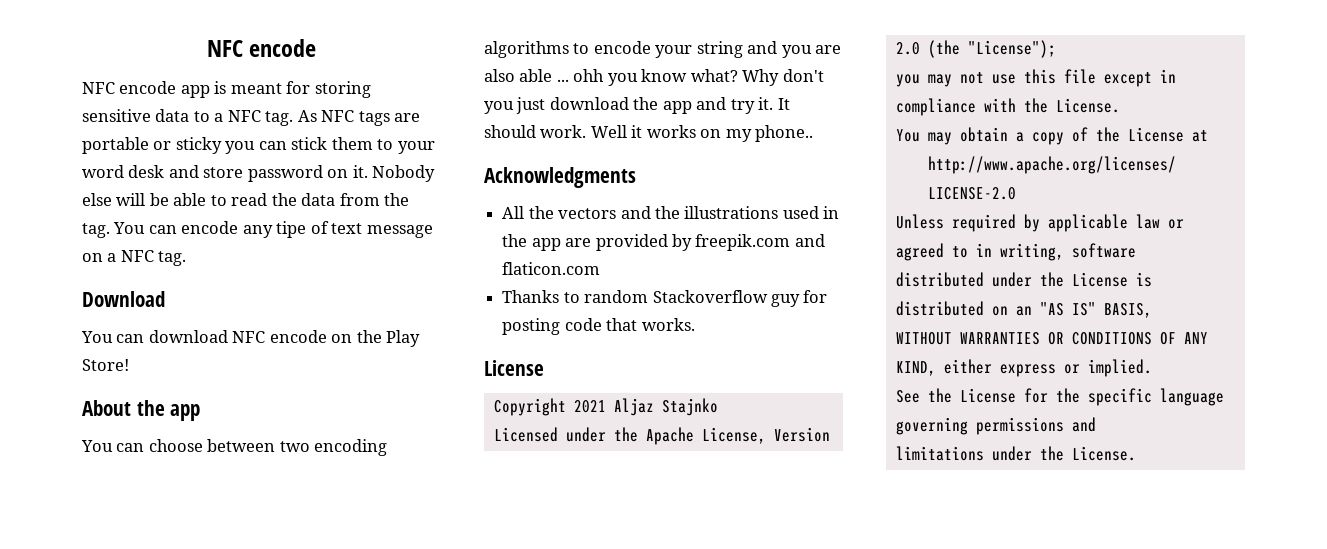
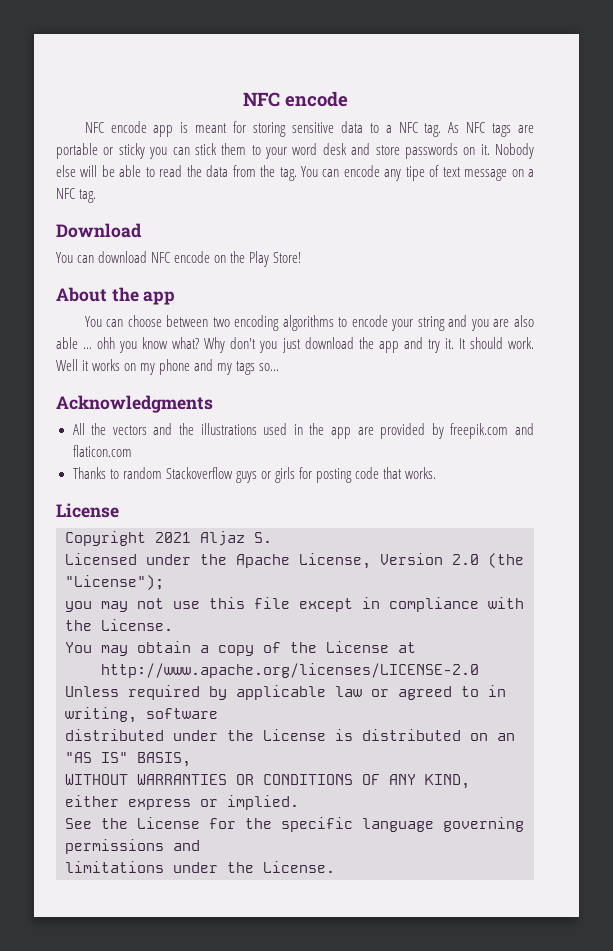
- As NFC tags are portable or sticky you can stick them to your word desk and store password on it.
+ As NFC tags are portable or sticky you can stick them to your word desk and store passwords on it.
- Well it works on my phone..
+ Well it works on my phone and my tags so...
- Thanks to random Stackoverflow guy for posting code that works.
+ Thanks to random Stackoverflow guys or girls for posting code that works.
- Copyright 2021 Aljaz Stajnko
+ Copyright 2021 Aljaz S.

